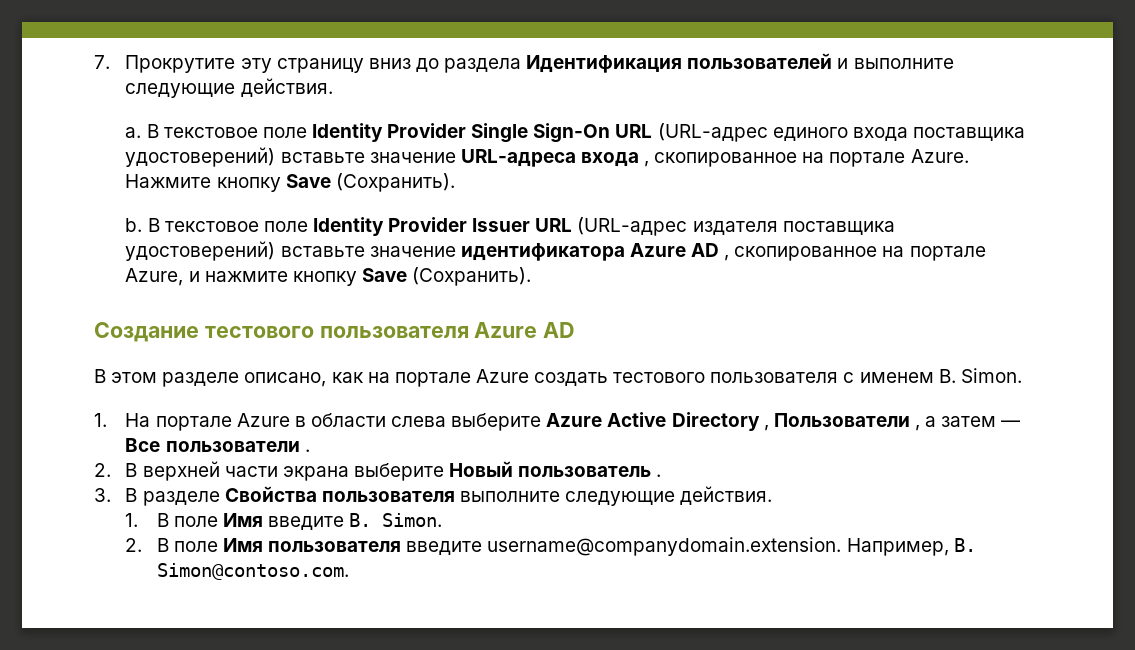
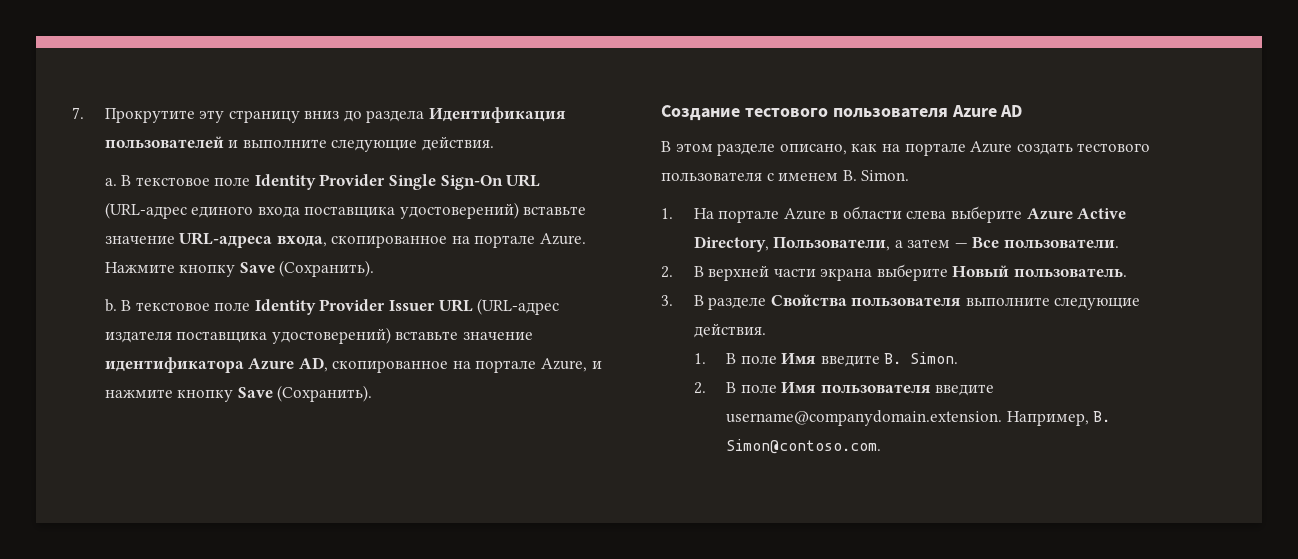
- В текстовое поле Identity Provider Single Sign-On URL (URL-адрес единого входа поставщика удостоверений) вставьте значение URL-адреса входа , скопированное на портале Azure.
+ В текстовое поле Identity Provider Single Sign-On URL (URL-адрес единого входа поставщика удостоверений) вставьте значение URL-адреса входа, скопированное на портале Azure.
- В текстовое поле Identity Provider Issuer URL (URL-адрес издателя поставщика удостоверений) вставьте значение идентификатора Azure AD , скопированное на портале Azure, и нажмите кнопку Save (Сохранить).
+ В текстовое поле Identity Provider Issuer URL (URL-адрес издателя поставщика удостоверений) вставьте значение идентификатора Azure AD, скопированное на портале Azure, и нажмите кнопку Save (Сохранить).
- 1. На портале Azure в области слева выберите Azure Active Directory , Пользователи , а затем — Все пользователи .
+ 1. На портале Azure в области слева выберите Azure Active Directory, Пользователи, а затем — Все пользователи.
- 2. В верхней части экрана выберите Новый пользователь .
+ 2. В верхней части экрана выберите Новый пользователь.

